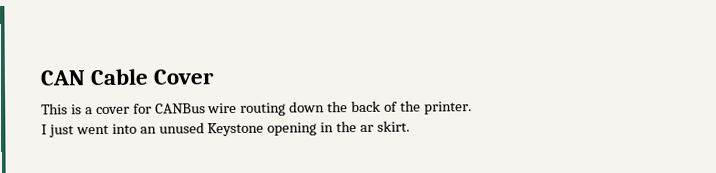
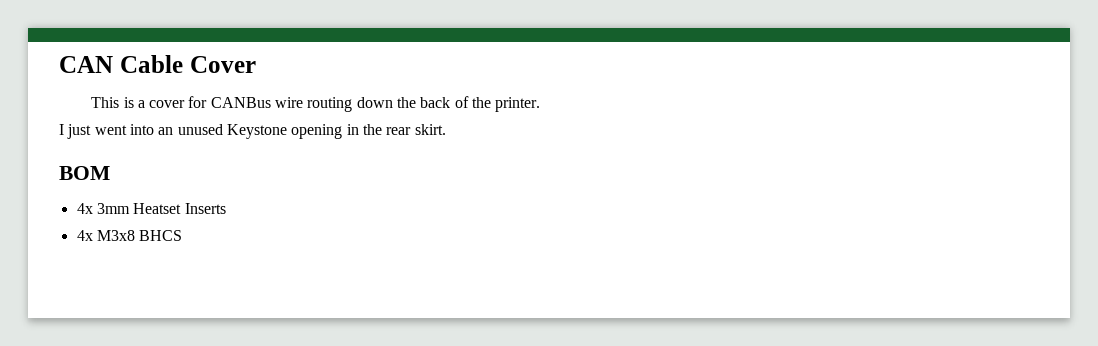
- I just went into an unused Keystone opening in the ar skirt.
+ I just went into an unused Keystone opening in the rear skirt.
+ BOM
+ 4x 3mm Heatset Inserts
+ 4x M3x8 BHCS

